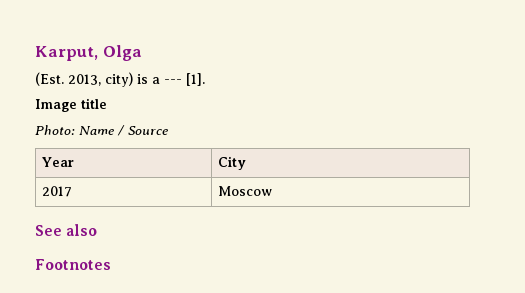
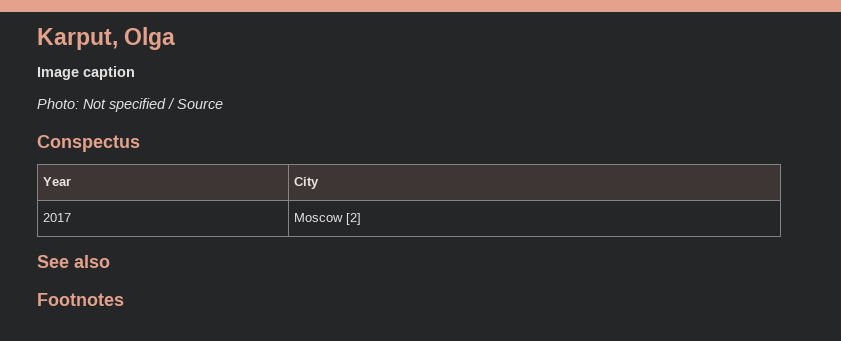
- (Est. 2013, city) is a --- [1].
- Image title
+ Image caption
- Photo: Name / Source
+ Photo: Not specified / Source
+ Сonspectus
- 2017 | Moscow
+ 2017 | Moscow [2]

